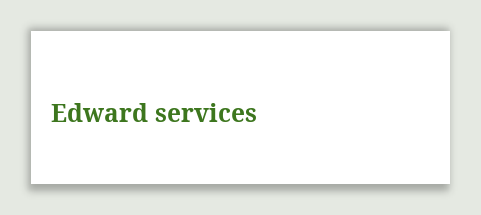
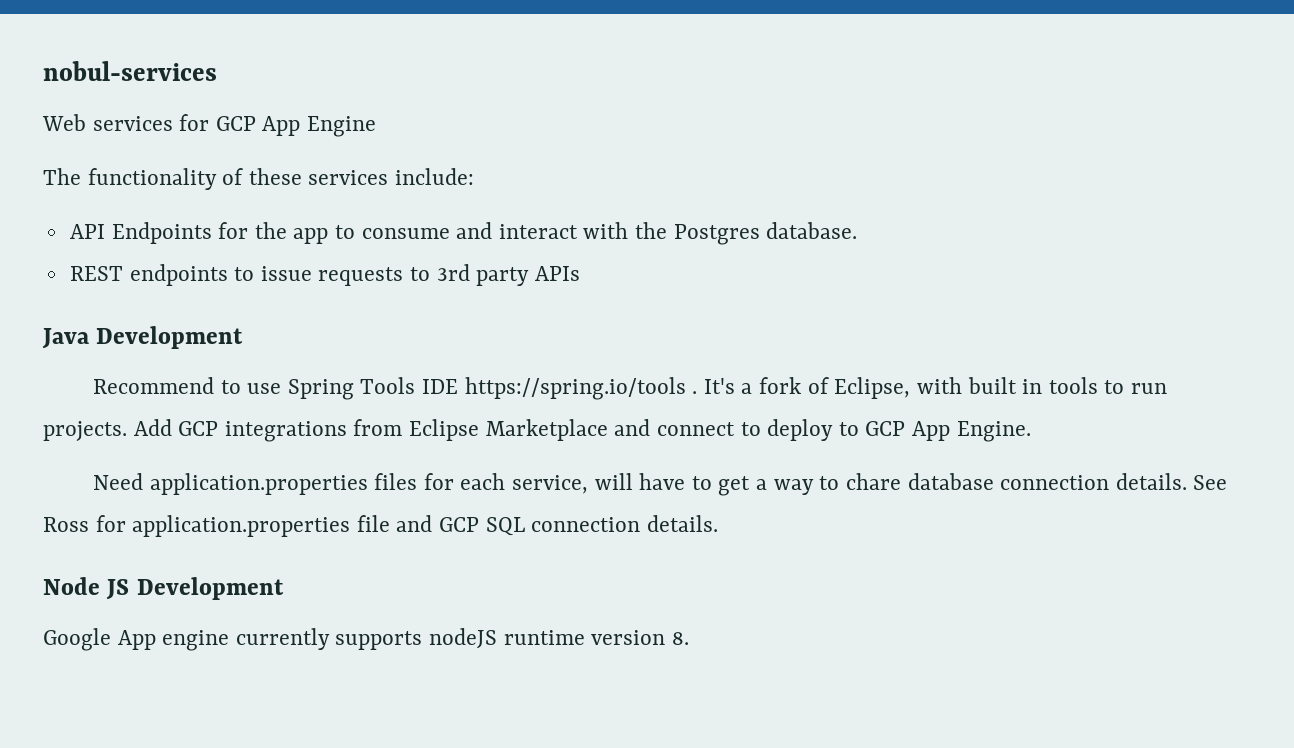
- Edward services
+ nobul-services
+ Web services for GCP App Engine
+ The functionality of these services include:
+ API Endpoints for the app to consume and interact with the Postgres database.
+ REST endpoints to issue requests to 3rd party APIs
+ Java Development
+ Recommend to use Spring Tools IDE https://spring.io/tools . It's a fork of Eclipse, with built in tools to run projects. Add GCP integrations from Eclipse Marketplace and connect to deploy to GCP App Engine.
+ Need application.properties files for each service, will have to get a way to chare database connection details. See Ross for application.properties file and GCP SQL connection details.
+ Node JS Development
+ Google App engine currently supports nodeJS runtime version 8.

